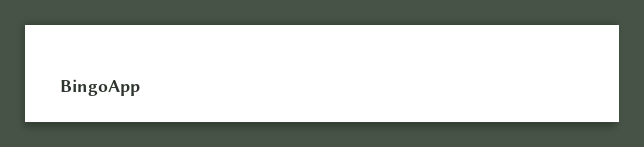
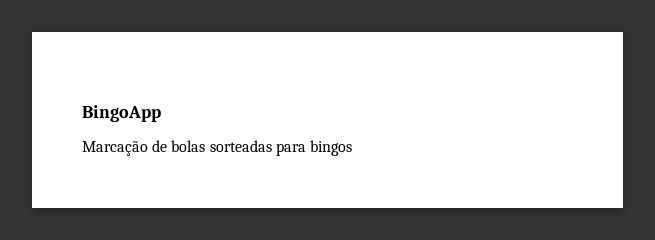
+ Marcação de bolas sorteadas para bingos

